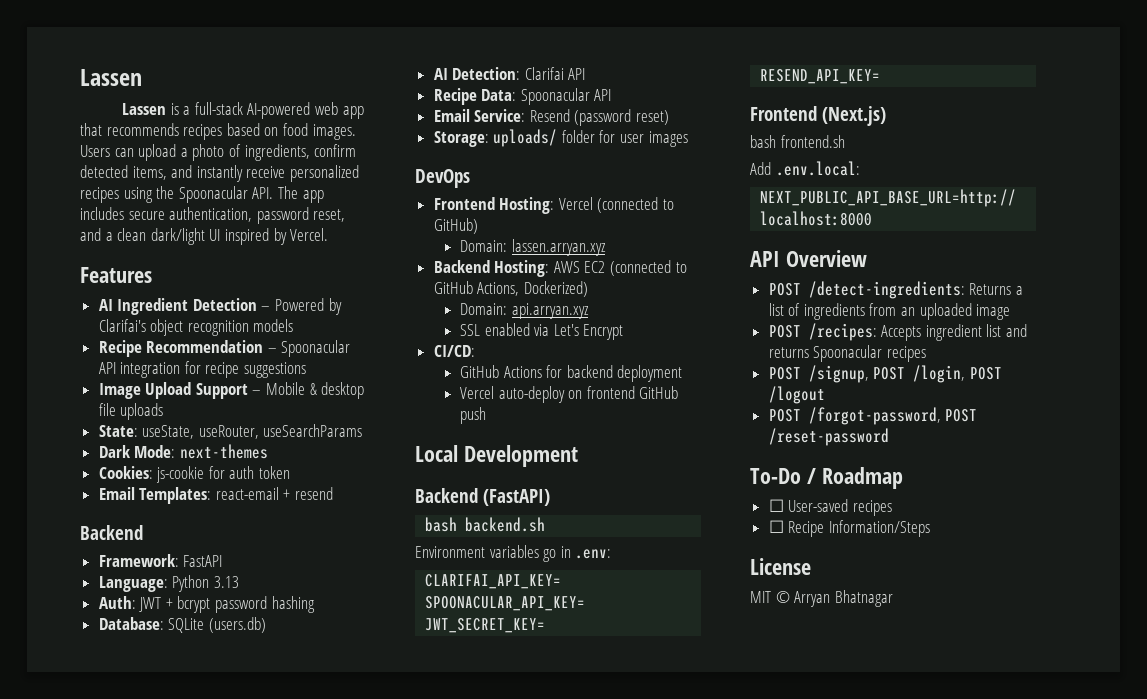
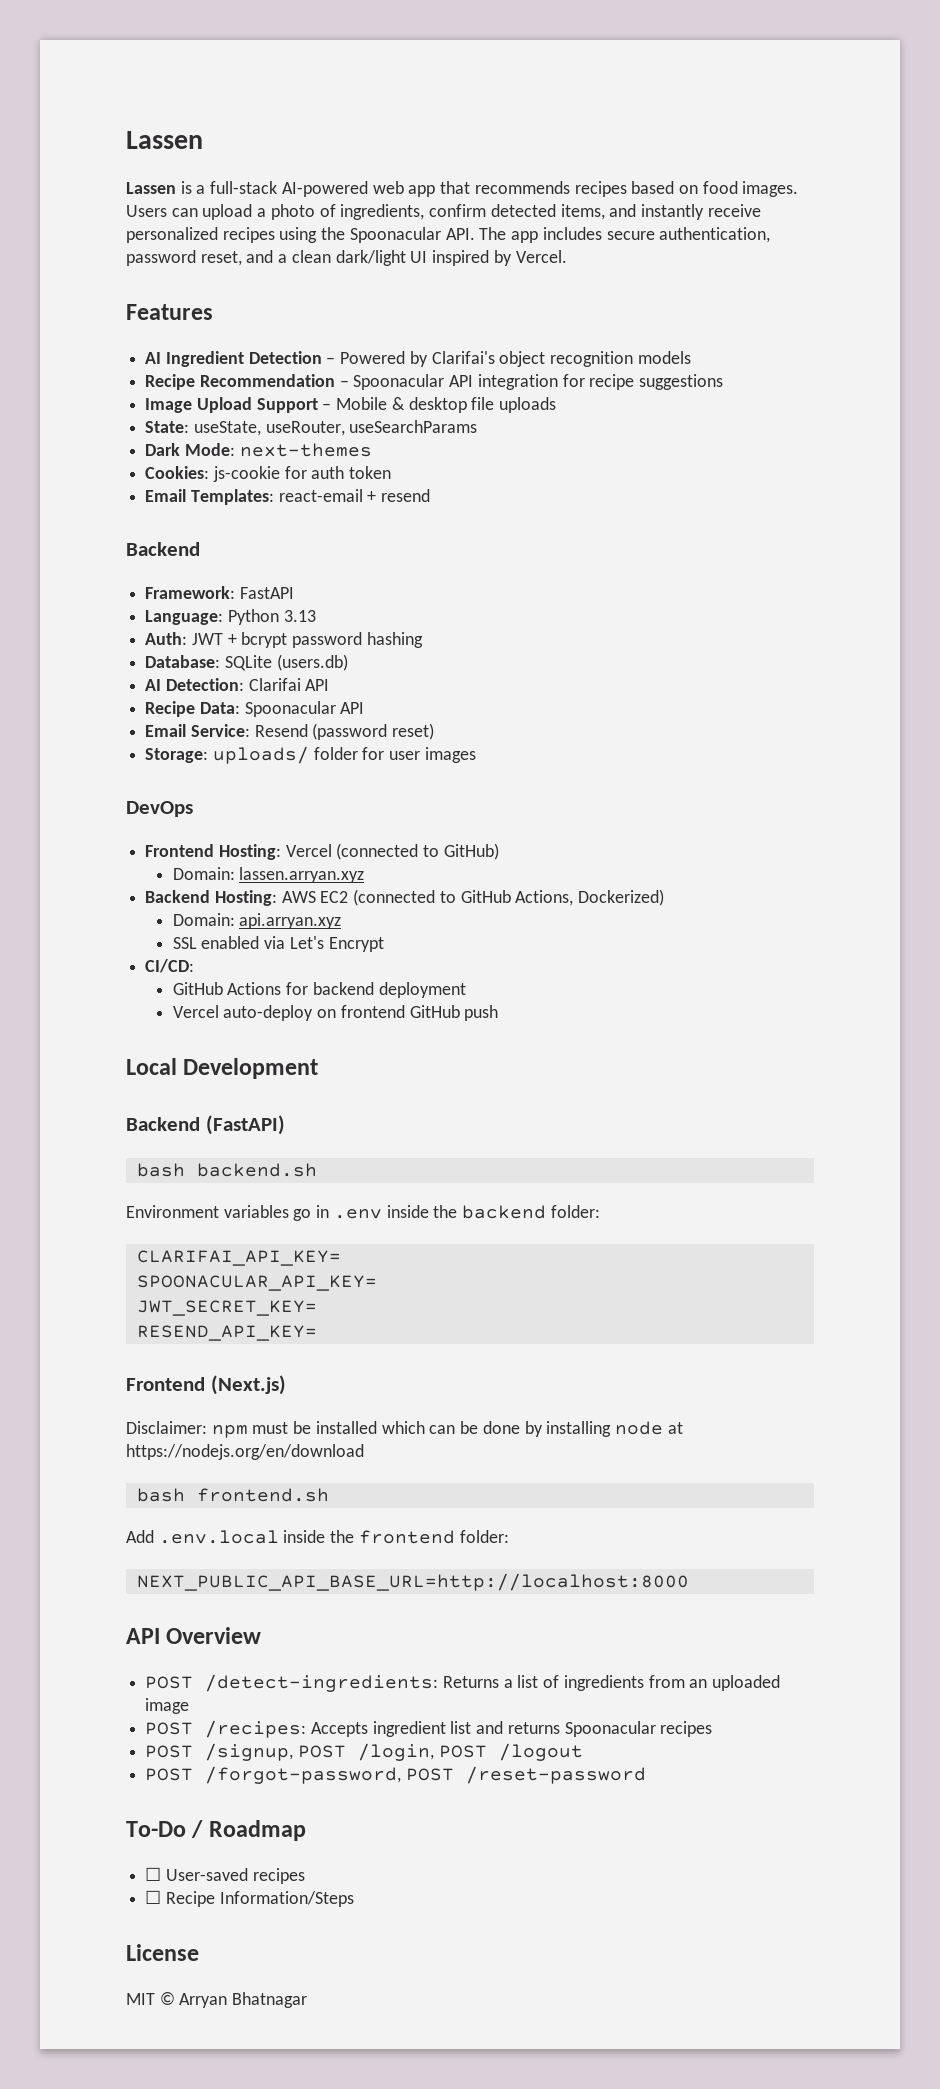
- Environment variables go in .env:
+ Environment variables go in .env inside the backend folder:
+ Disclaimer: npm must be installed which can be done by installing node at https://nodejs.org/en/download
  bash frontend.sh
- Add .env.local:
+ Add .env.local inside the frontend folder:

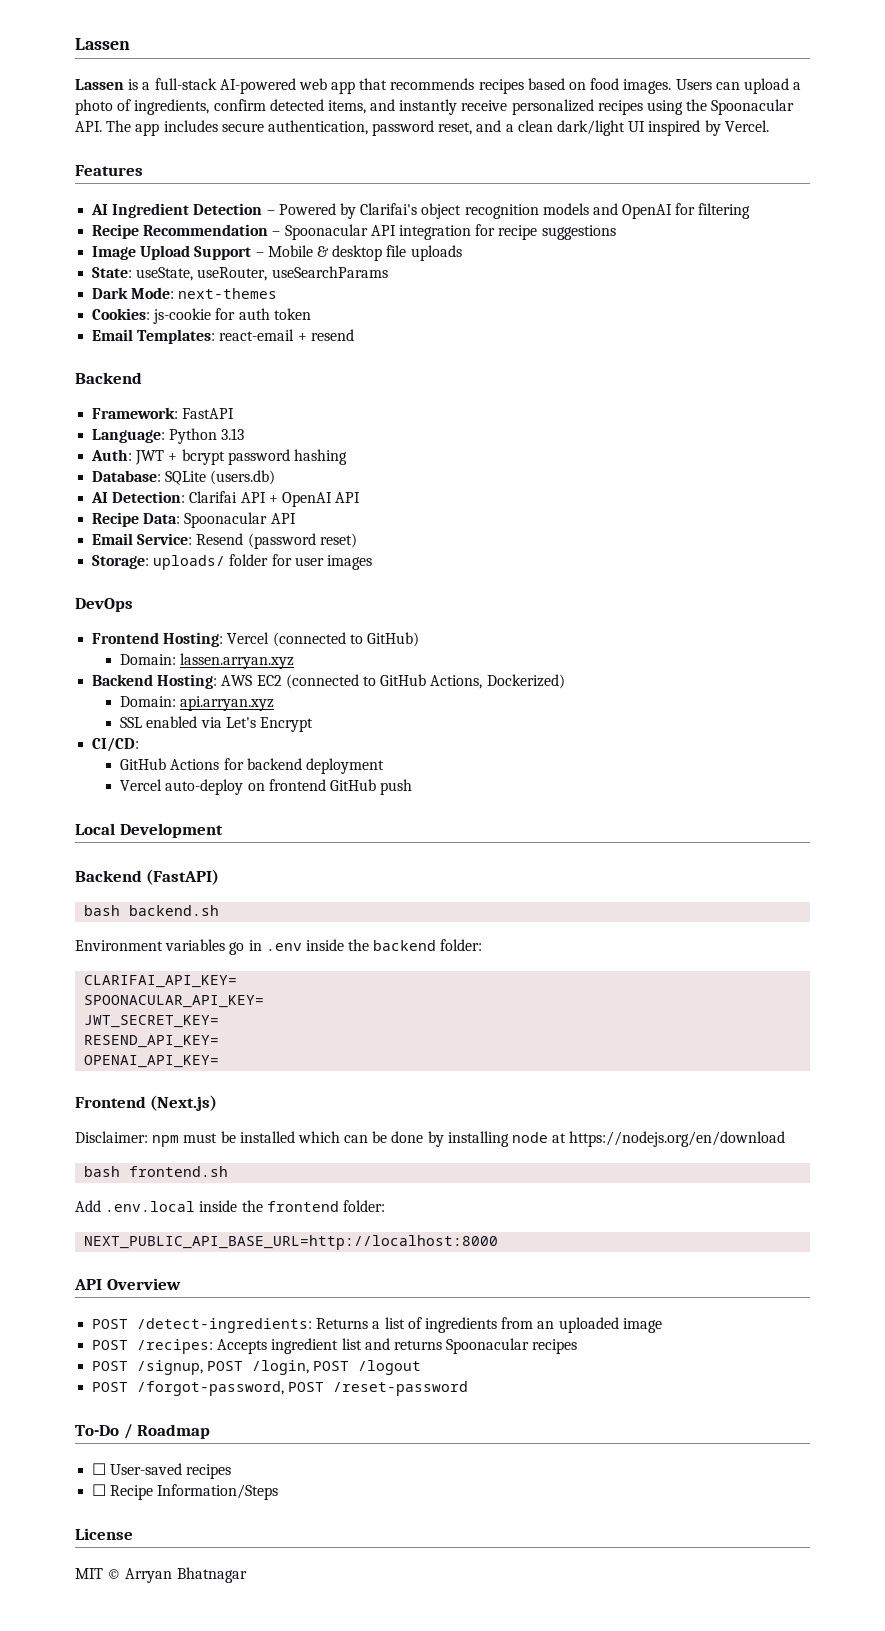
- AI Ingredient Detection – Powered by Clarifai's object recognition models
+ AI Ingredient Detection – Powered by Clarifai's object recognition models and OpenAI for filtering
- AI Detection: Clarifai API
+ AI Detection: Clarifai API + OpenAI API
+ OPENAI_API_KEY=

